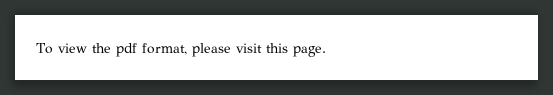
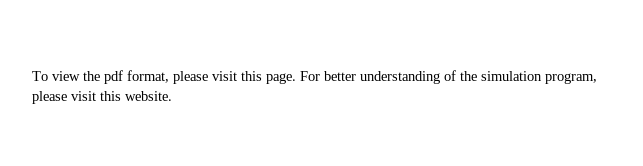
+ For better understanding of the simulation program, please visit this website.

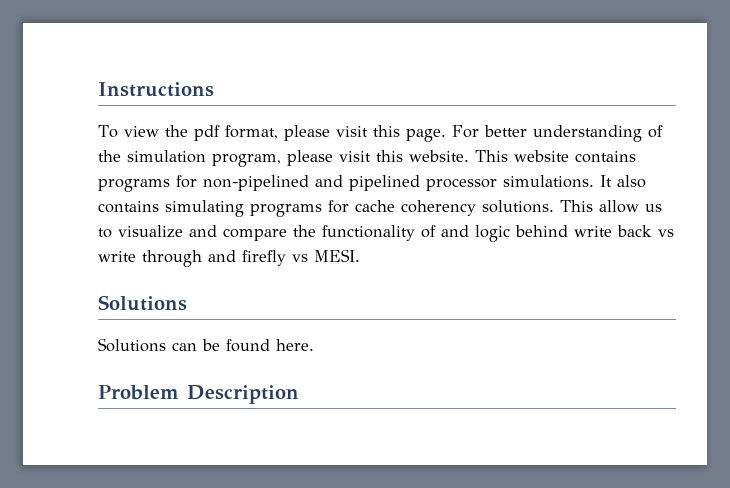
+ Instructions
+ This website contains programs for non-pipelined and pipelined processor simulations. It also contains simulating programs for cache coherency solutions. This allow us to visualize and compare the functionality of and logic behind write back vs write through and firefly vs MESI.
+ Solutions
+ Solutions can be found here.
+ Problem Description

